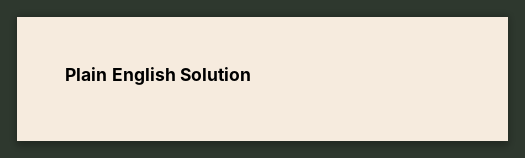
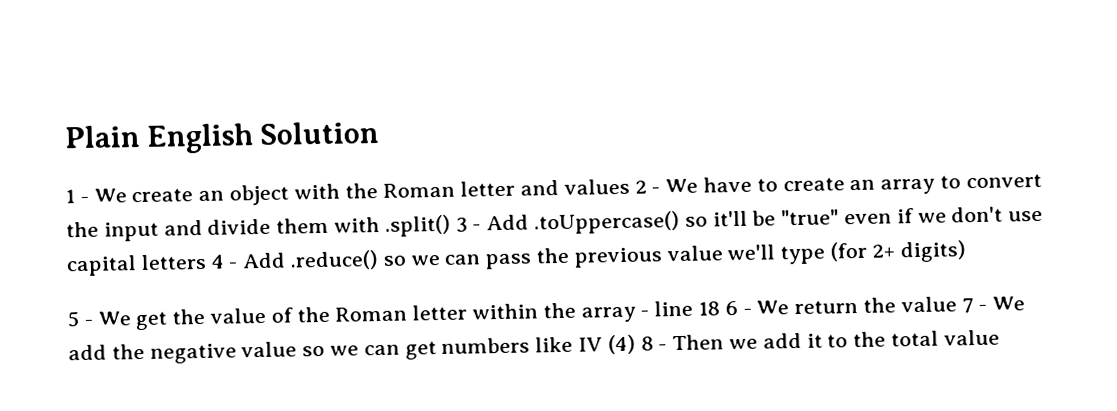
+ 1 - We create an object with the Roman letter and values 2 - We have to create an array to convert the input and divide them with .split() 3 - Add .toUppercase() so it'll be "true" even if we don't use capital letters 4 - Add .reduce() so we can pass the previous value we'll type (for 2+ digits)
+ 5 - We get the value of the Roman letter within the array - line 18 6 - We return the value 7 - We add the negative value so we can get numbers like IV (4) 8 - Then we add it to the total value

